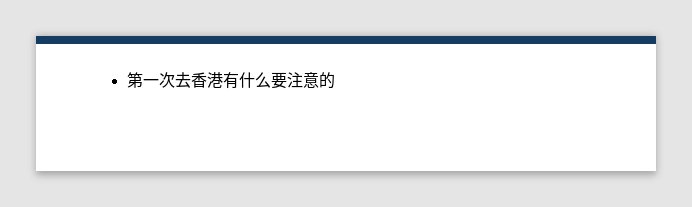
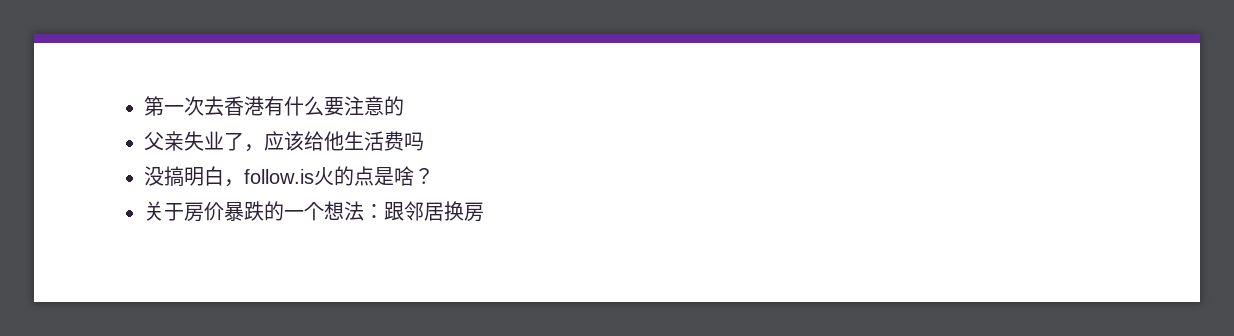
+ 父亲失业了，应该给他生活费吗
+ 没搞明白，follow.is火的点是啥？
+ 关于房价暴跌的一个想法：跟邻居换房

